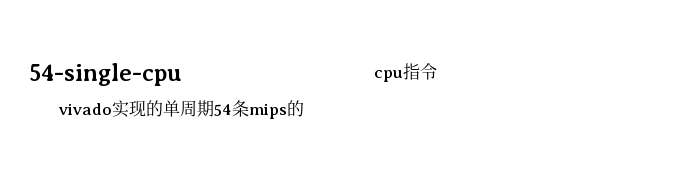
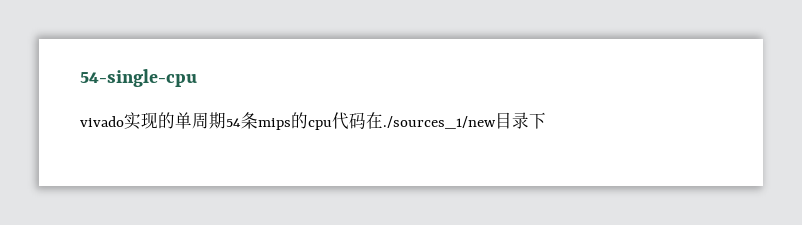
- vivado实现的单周期54条mips的cpu指令
+ vivado实现的单周期54条mips的cpu代码在./sources_1/new目录下

